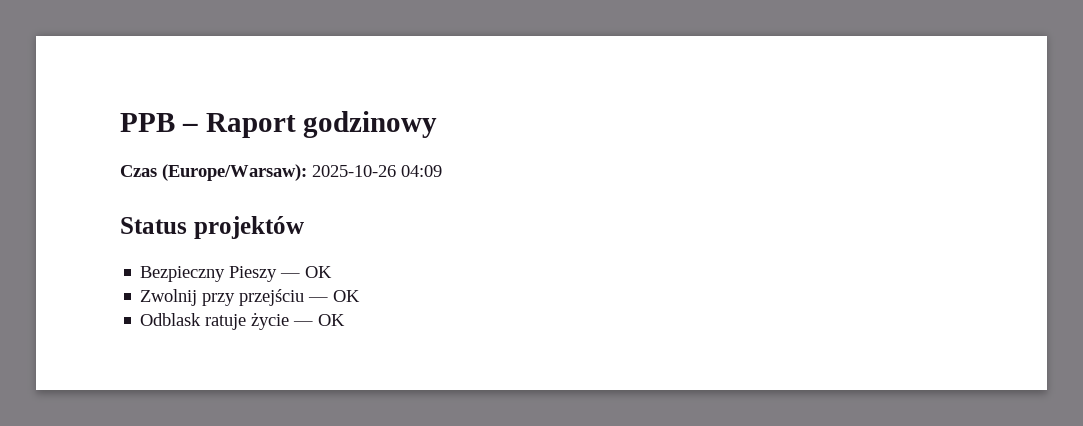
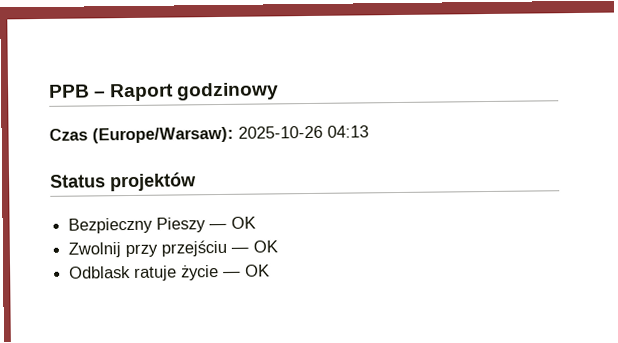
- Czas (Europe/Warsaw): 2025-10-26 04:09
+ Czas (Europe/Warsaw): 2025-10-26 04:13

